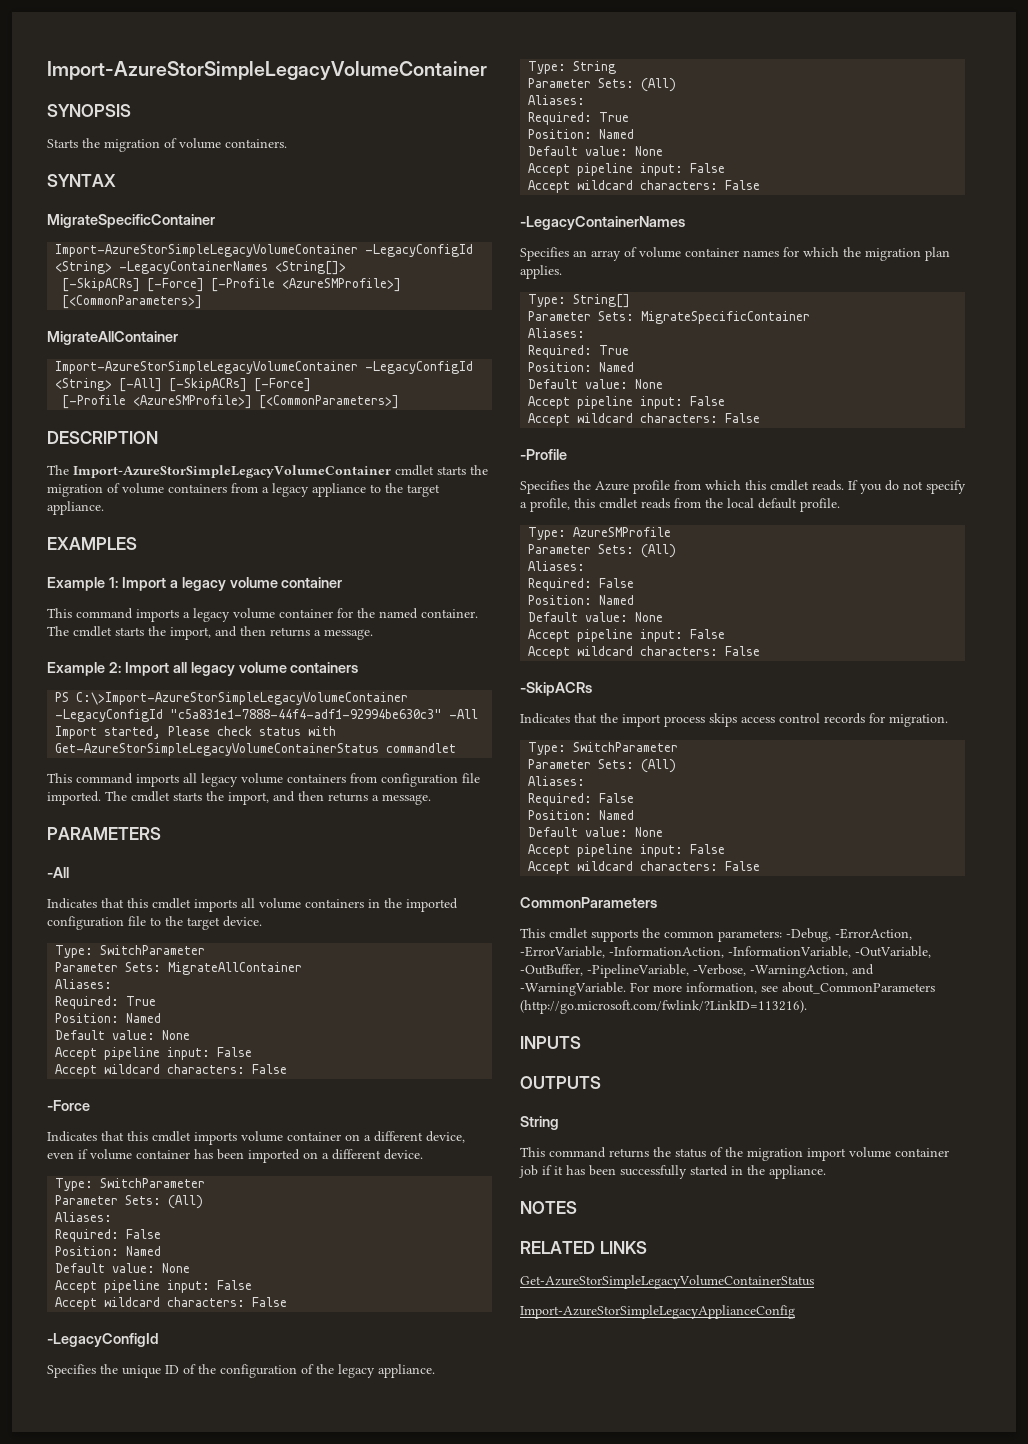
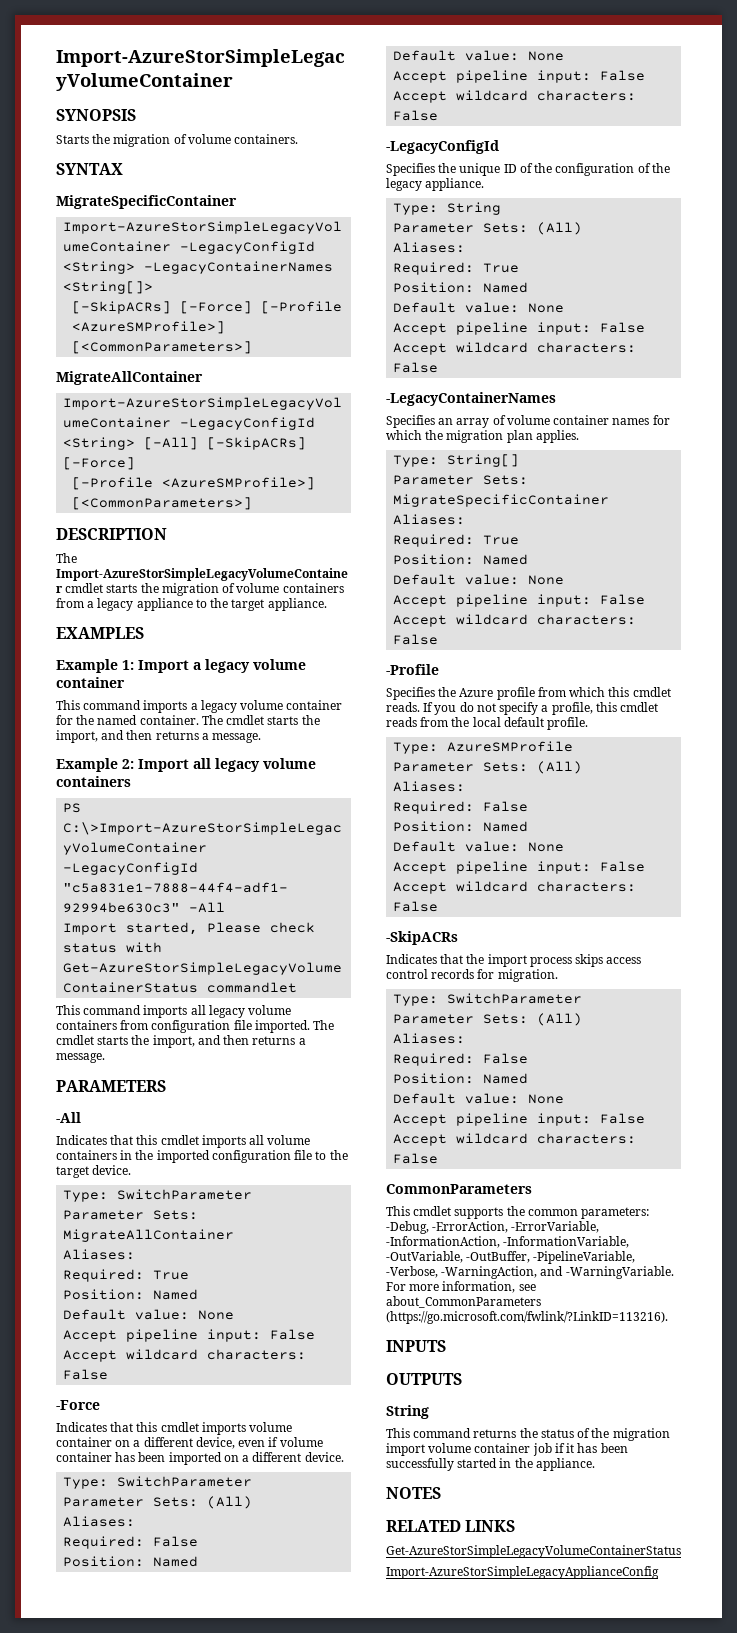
- For more information, see about_CommonParameters (http://go.microsoft.com/fwlink/?LinkID=113216).
+ For more information, see about_CommonParameters (https://go.microsoft.com/fwlink/?LinkID=113216).

